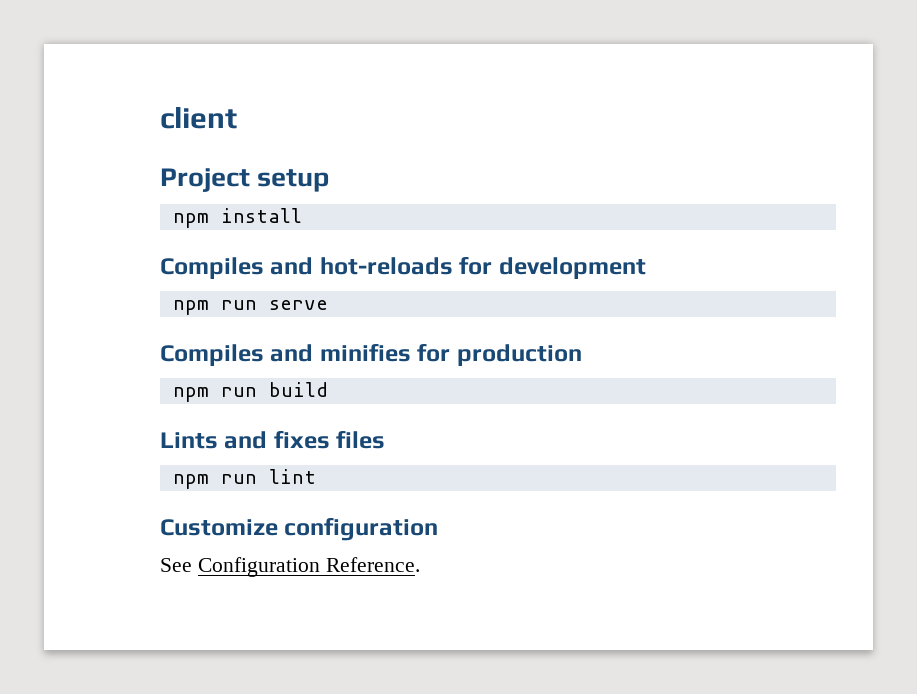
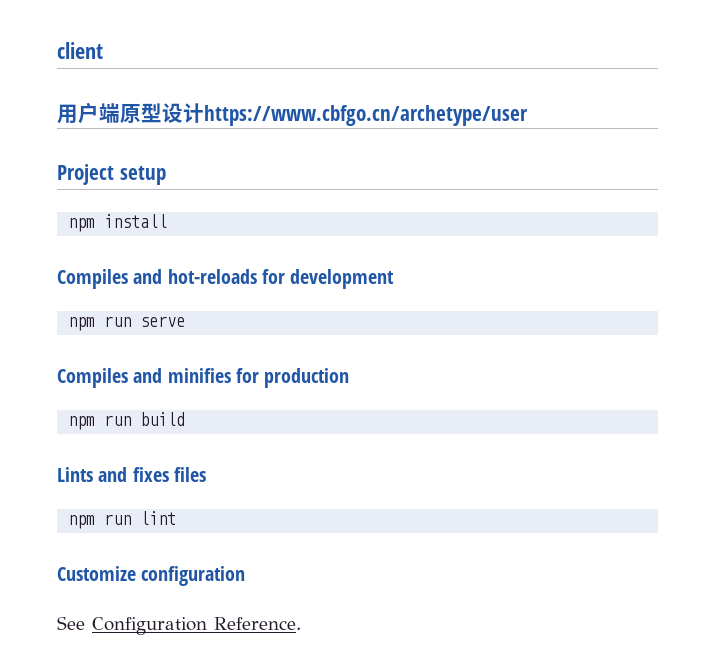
+ 用户端原型设计https://www.cbfgo.cn/archetype/user

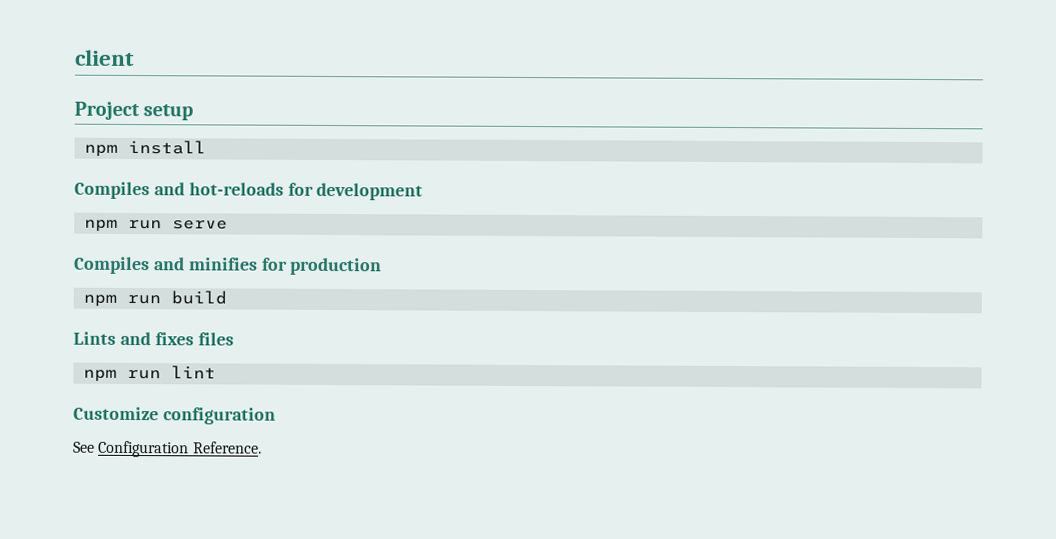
- 用户端原型设计https://www.cbfgo.cn/archetype/user

